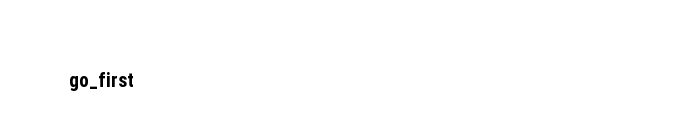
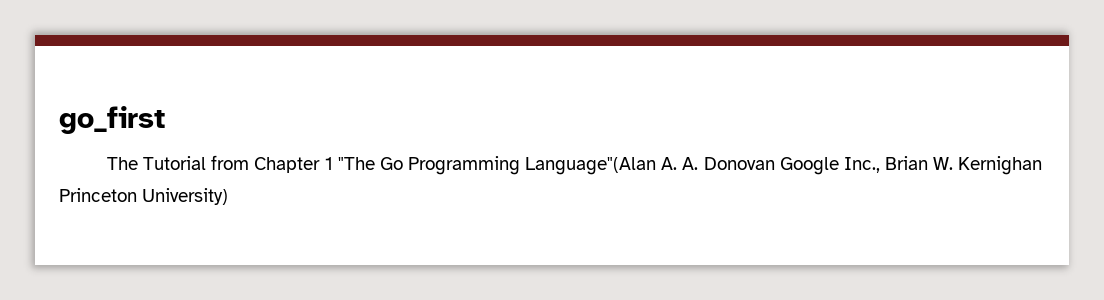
+ The Tutorial from Chapter 1 "The Go Programming Language"(Alan A. A. Donovan Google Inc., Brian W. Kernighan Princeton University)

